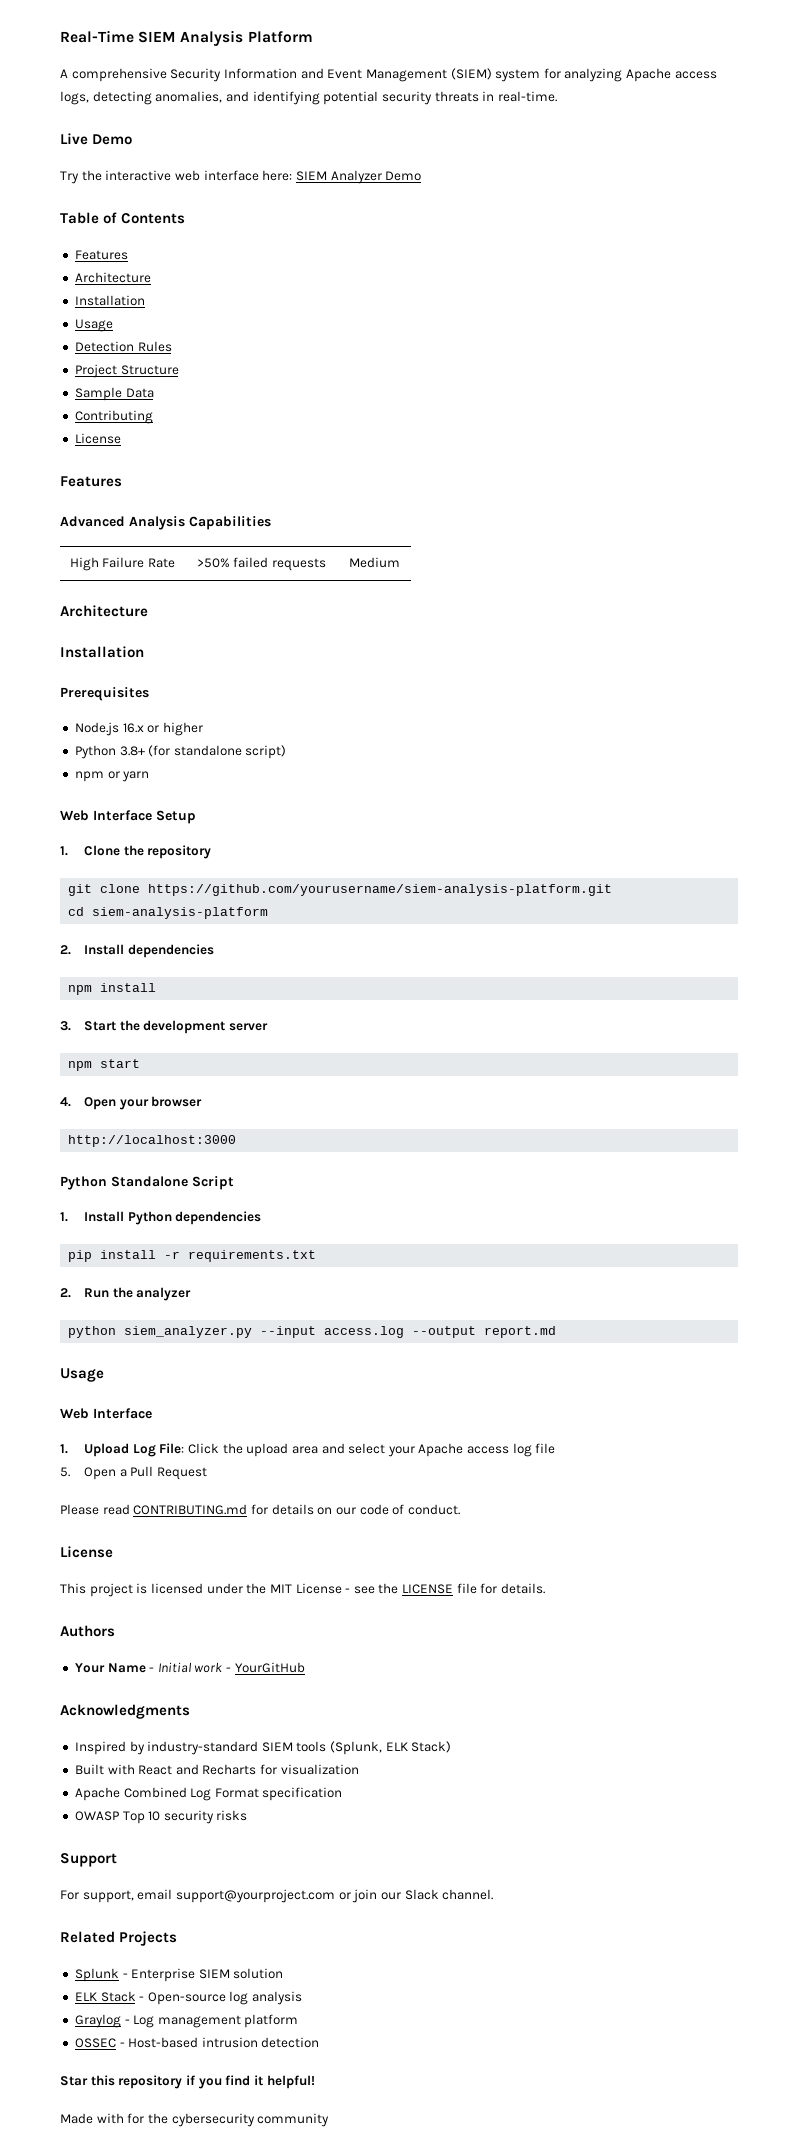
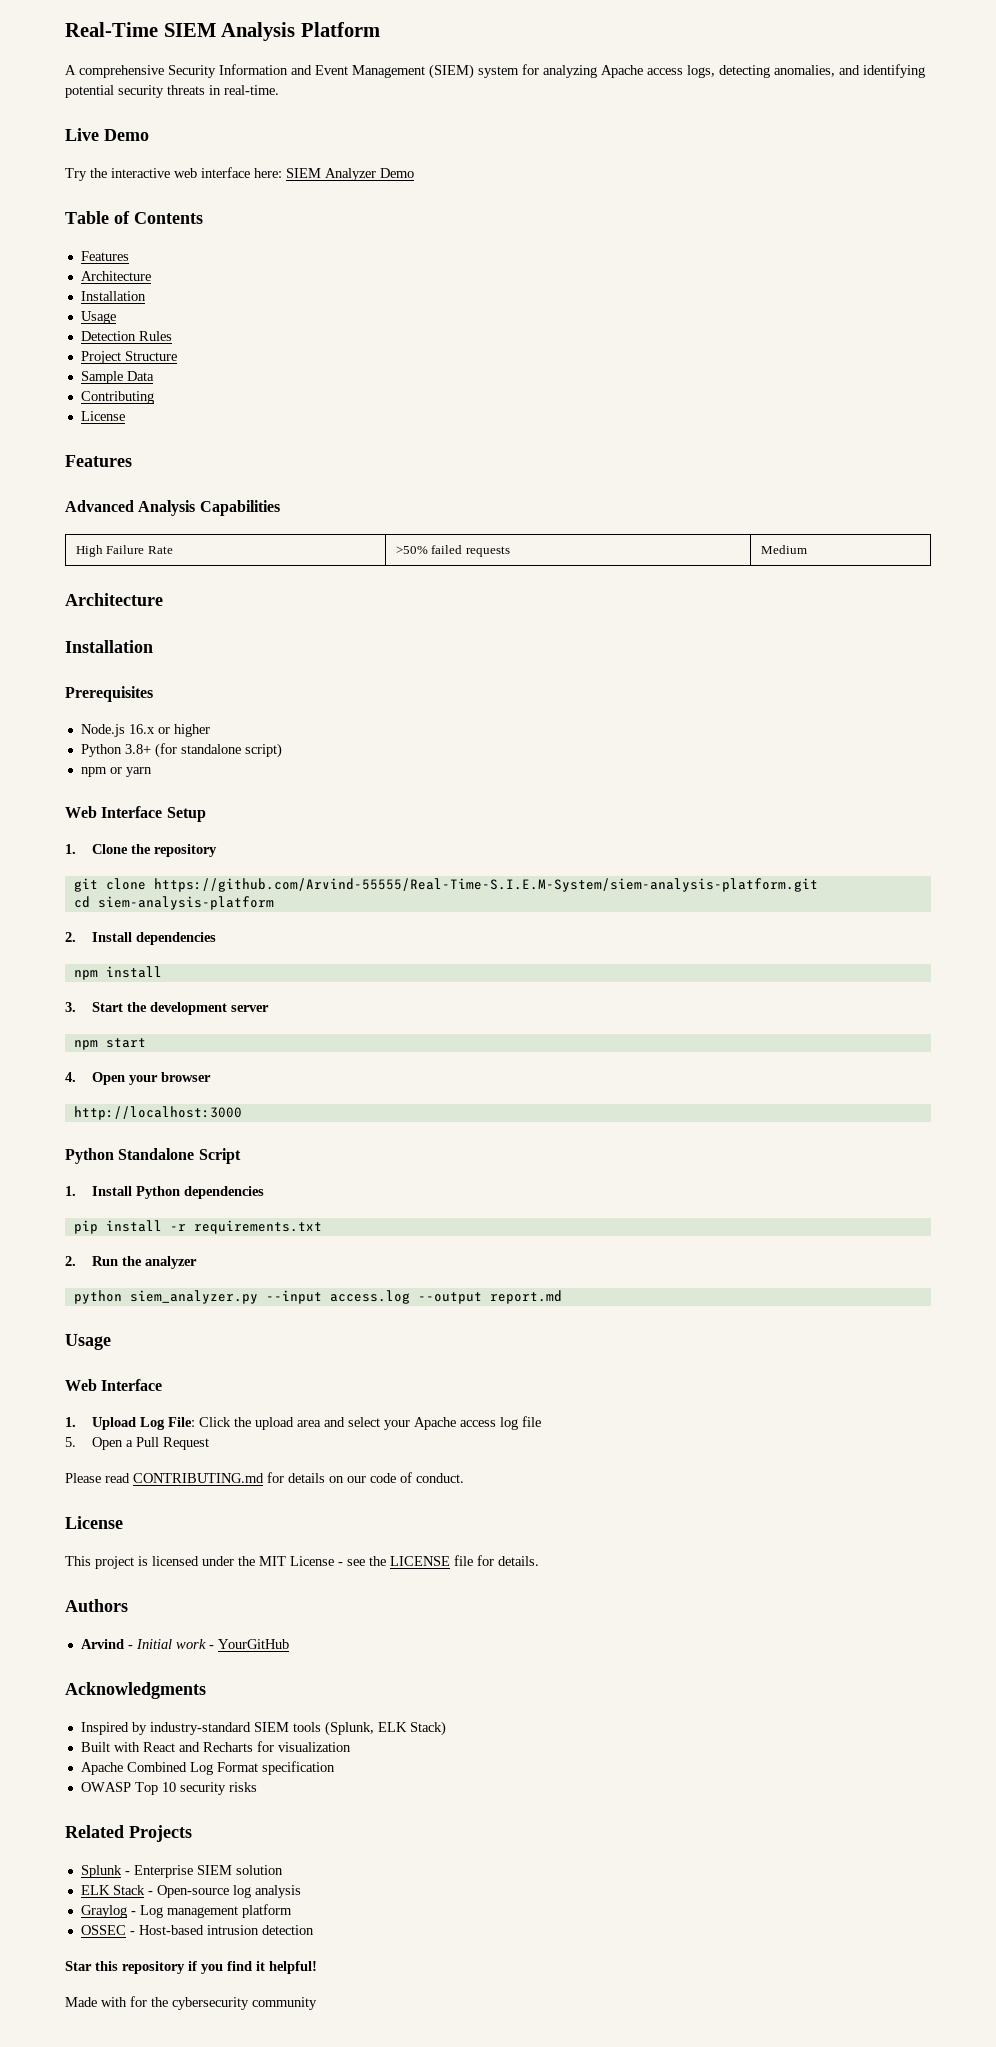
- git clone https://github.com/yourusername/siem-analysis-platform.git
+ git clone https://github.com/Arvind-55555/Real-Time-S.I.E.M-System/siem-analysis-platform.git
- Your Name - Initial work - YourGitHub
+ Arvind - Initial work - YourGitHub
- Support
- For support, email support@yourproject.com or join our Slack channel.

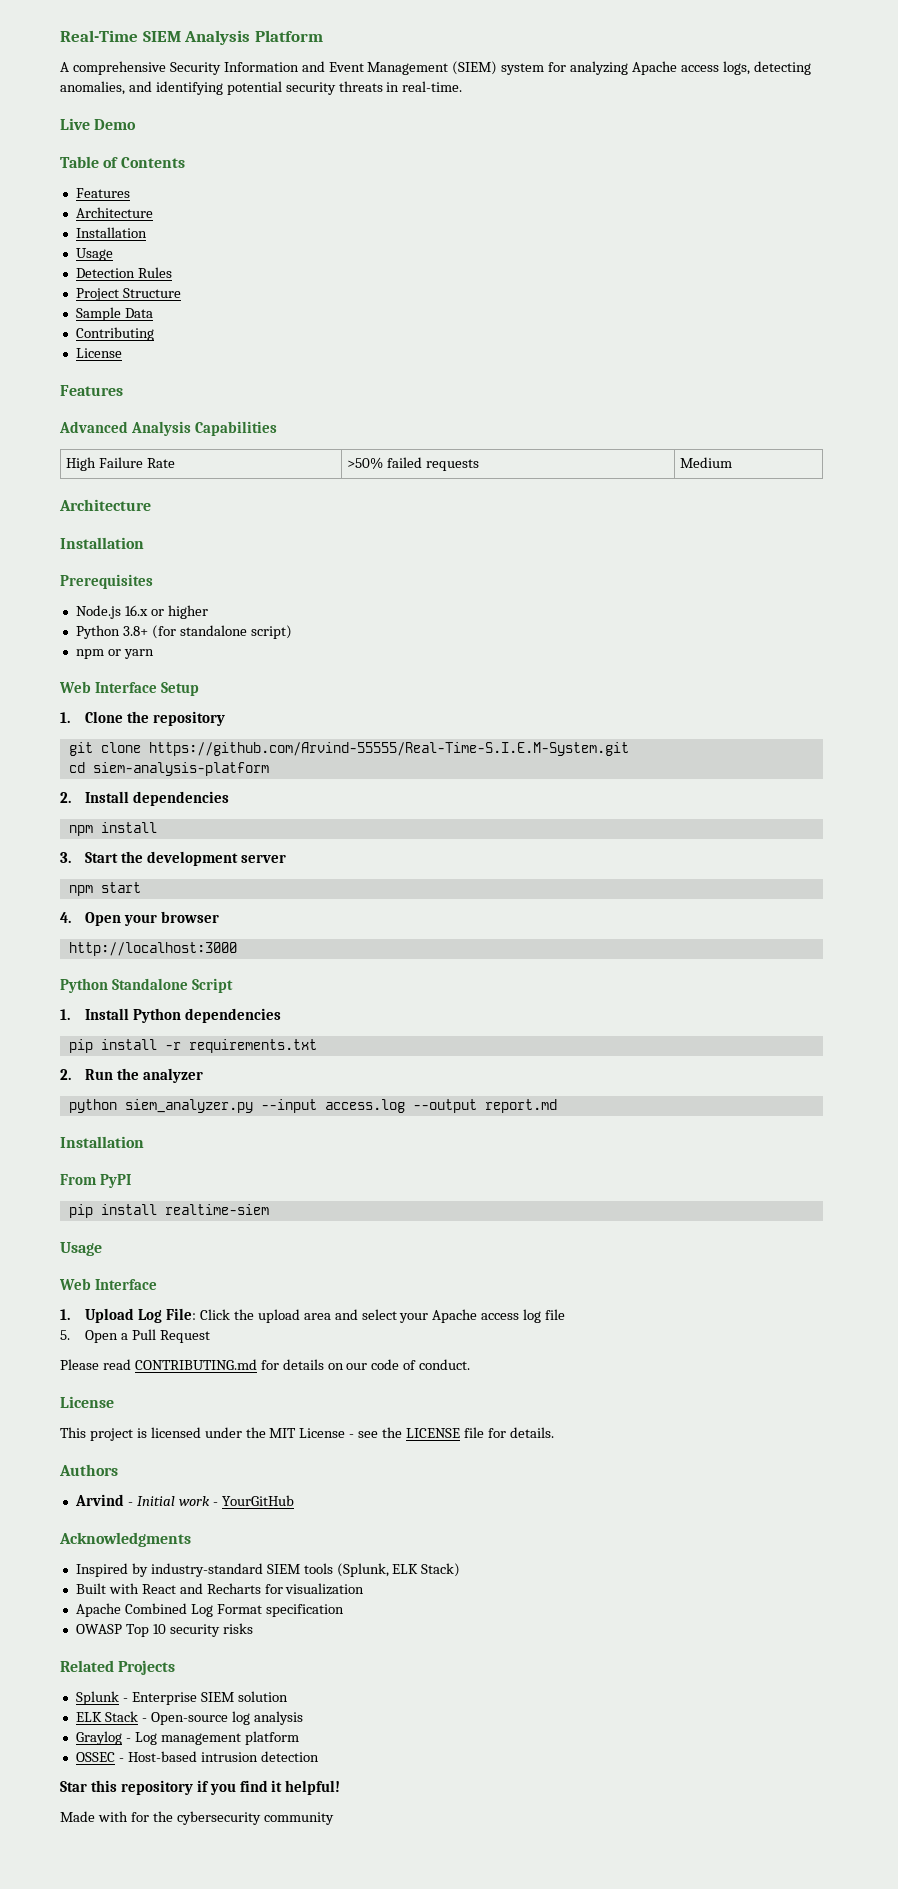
- Try the interactive web interface here: SIEM Analyzer Demo
- git clone https://github.com/Arvind-55555/Real-Time-S.I.E.M-System/siem-analysis-platform.git
+ git clone https://github.com/Arvind-55555/Real-Time-S.I.E.M-System.git
  python siem_analyzer.py --input access.log --output report.md
+ Installation
+ From PyPI
+ pip install realtime-siem

